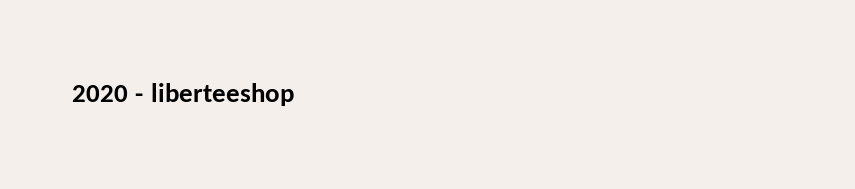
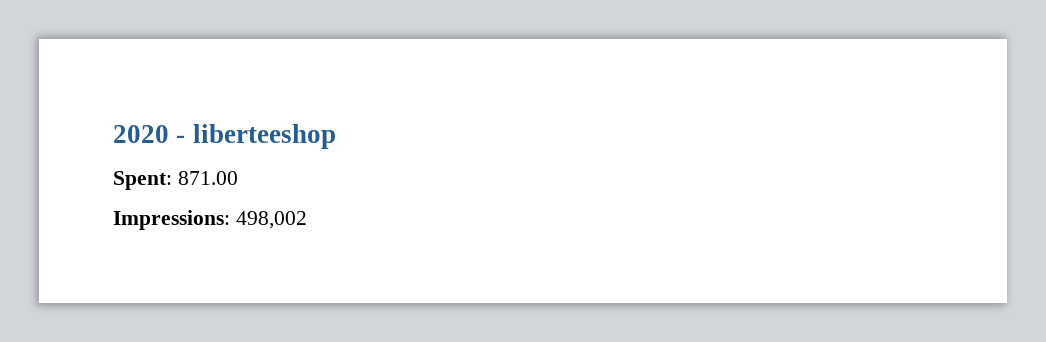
+ Spent: 871.00
+ Impressions: 498,002

